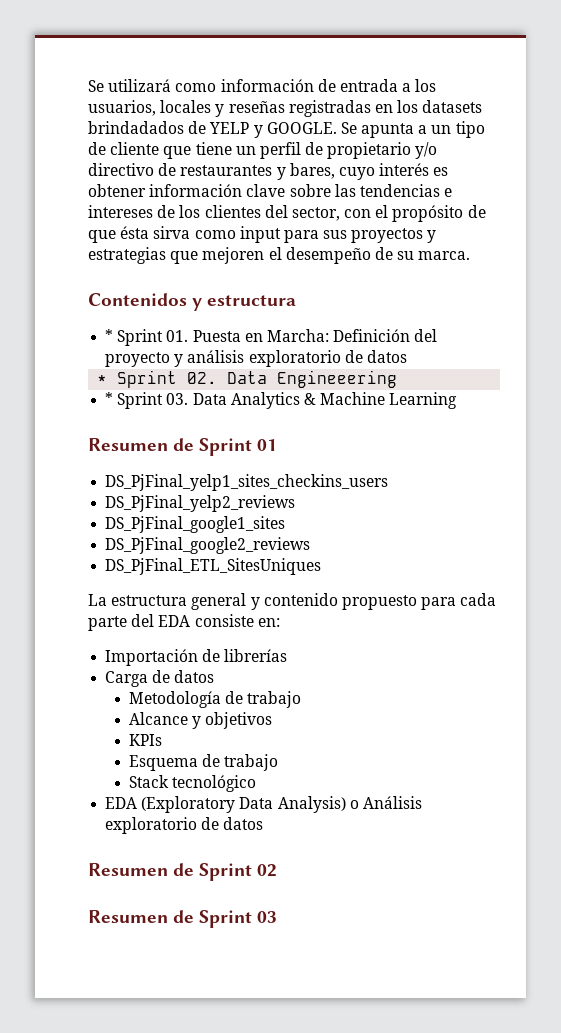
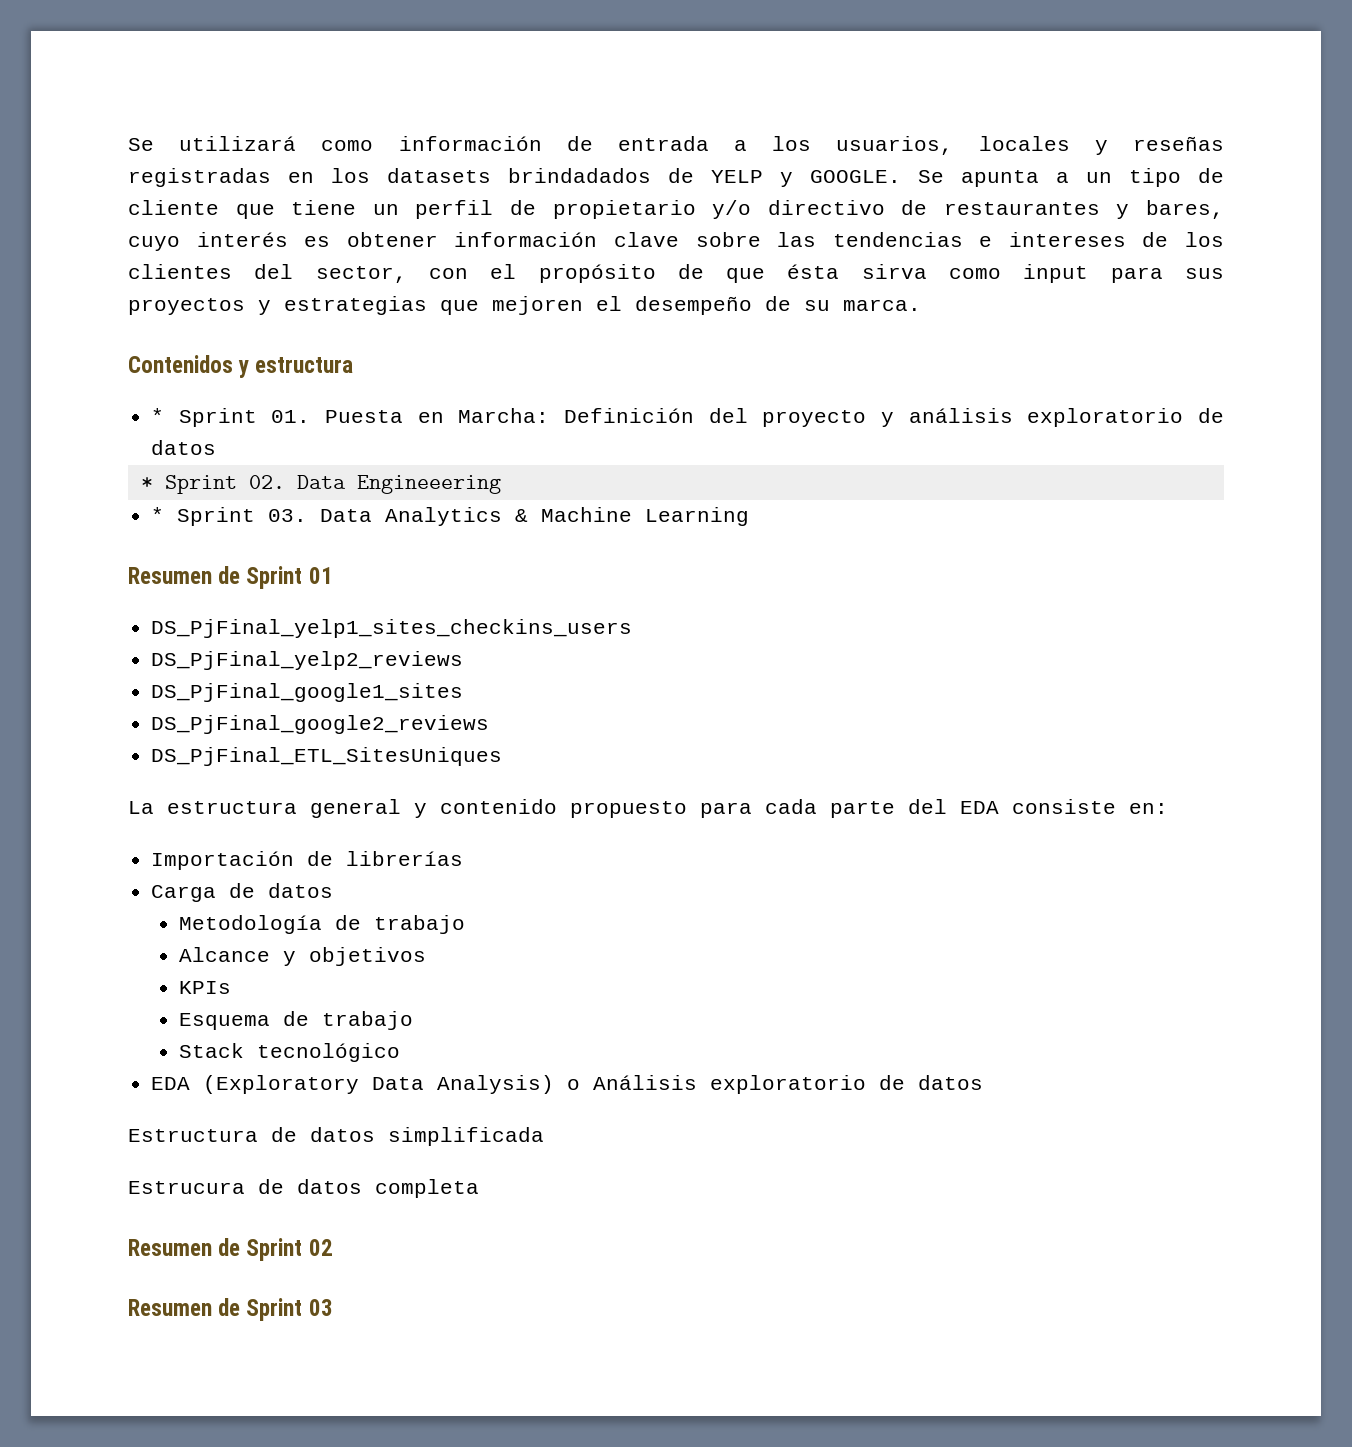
+ Estructura de datos simplificada
+ Estrucura de datos completa

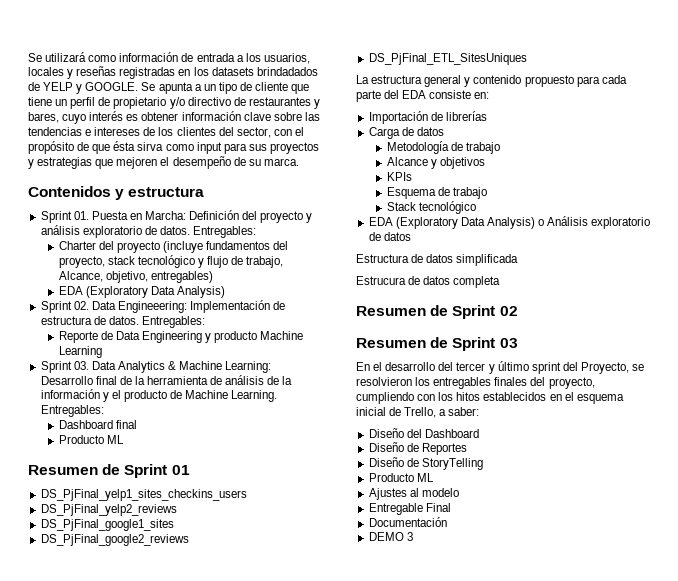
- * Sprint 01. Puesta en Marcha: Definición del proyecto y análisis exploratorio de datos
- * Sprint 02. Data Engineeering
- * Sprint 03. Data Analytics & Machine Learning
+ Sprint 01. Puesta en Marcha: Definición del proyecto y análisis exploratorio de datos. Entregables:
+ Charter del proyecto (incluye fundamentos del proyecto, stack tecnológico y flujo de trabajo, Alcance, objetivo, entregables)
+ EDA (Exploratory Data Analysis)
+ Sprint 02. Data Engineeering: Implementación de estructura de datos. Entregables:
+ Reporte de Data Engineering y producto Machine Learning
+ Sprint 03. Data Analytics & Machine Learning: Desarrollo final de la herramienta de análisis de la información y el producto de Machine Learning. Entregables:
+ Dashboard final
+ Producto ML
+ En el desarrollo del tercer y último sprint del Proyecto, se resolvieron los entregables finales del proyecto, cumpliendo con los hitos establecidos en el esquema inicial de Trello, a saber:
+ Diseño del Dashboard
+ Diseño de Reportes
+ Diseño de StoryTelling
+ Producto ML
+ Ajustes al modelo
+ Entregable Final
+ Documentación
+ DEMO 3

